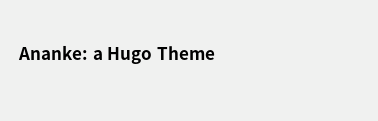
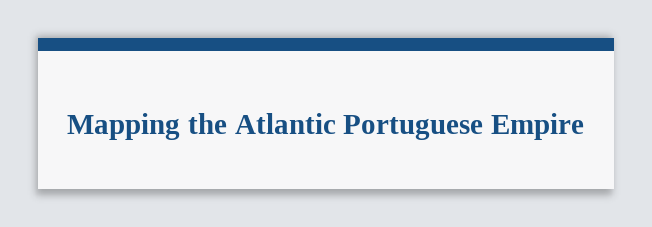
- Ananke: a Hugo Theme
+ Mapping the Atlantic Portuguese Empire

